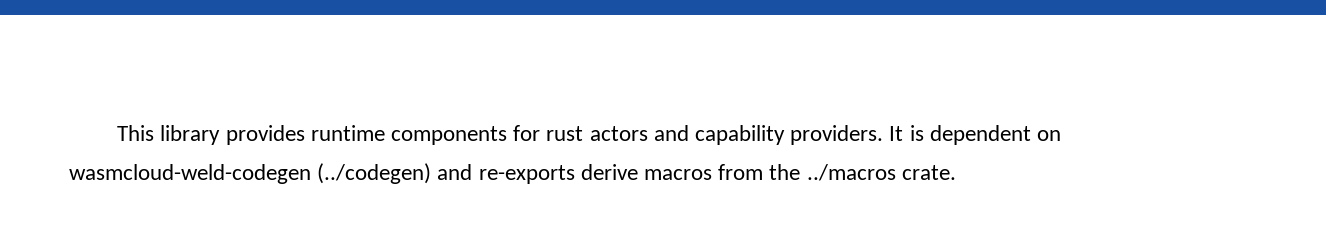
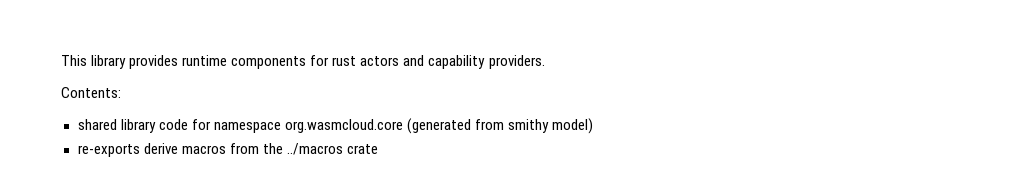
- This library provides runtime components for rust actors and capability providers. It is dependent on wasmcloud-weld-codegen (../codegen) and re-exports derive macros from the ../macros crate.
+ This library provides runtime components for rust actors and capability providers.
+ Contents:
+ shared library code for namespace org.wasmcloud.core (generated from smithy model)
+ re-exports derive macros from the ../macros crate

